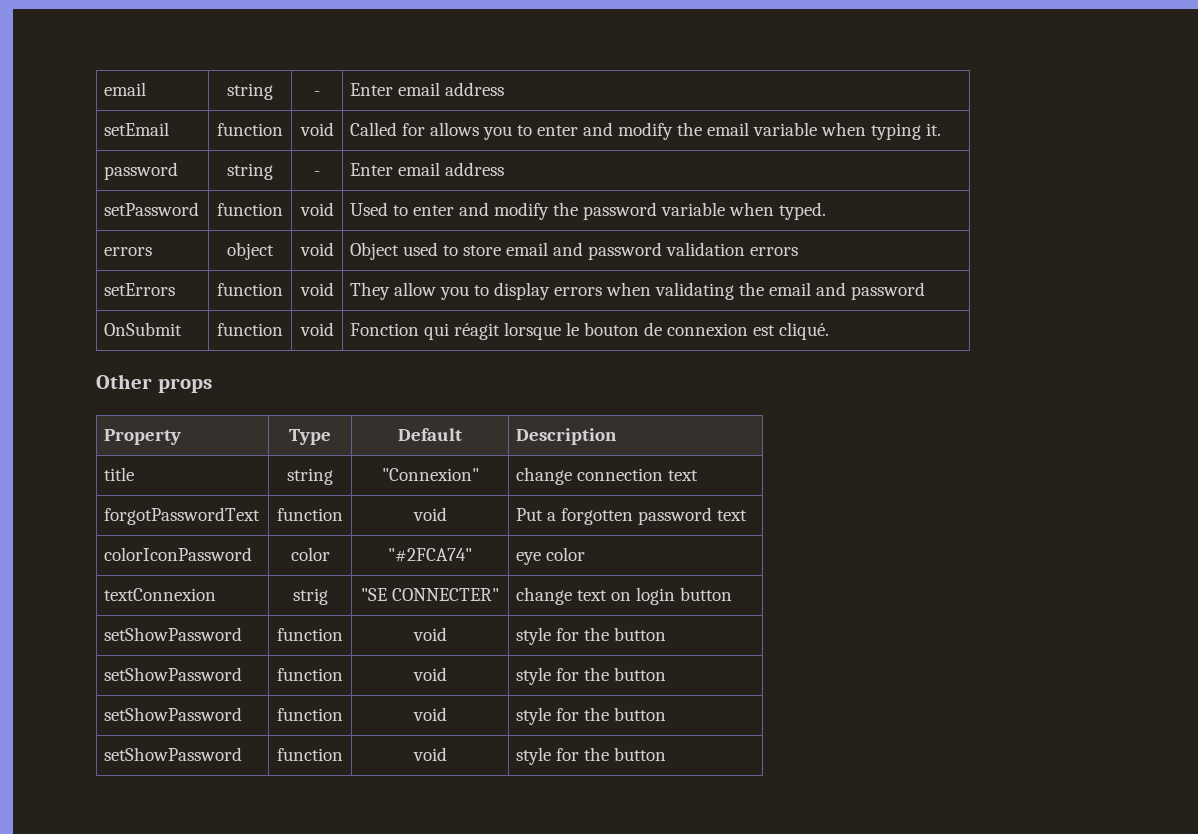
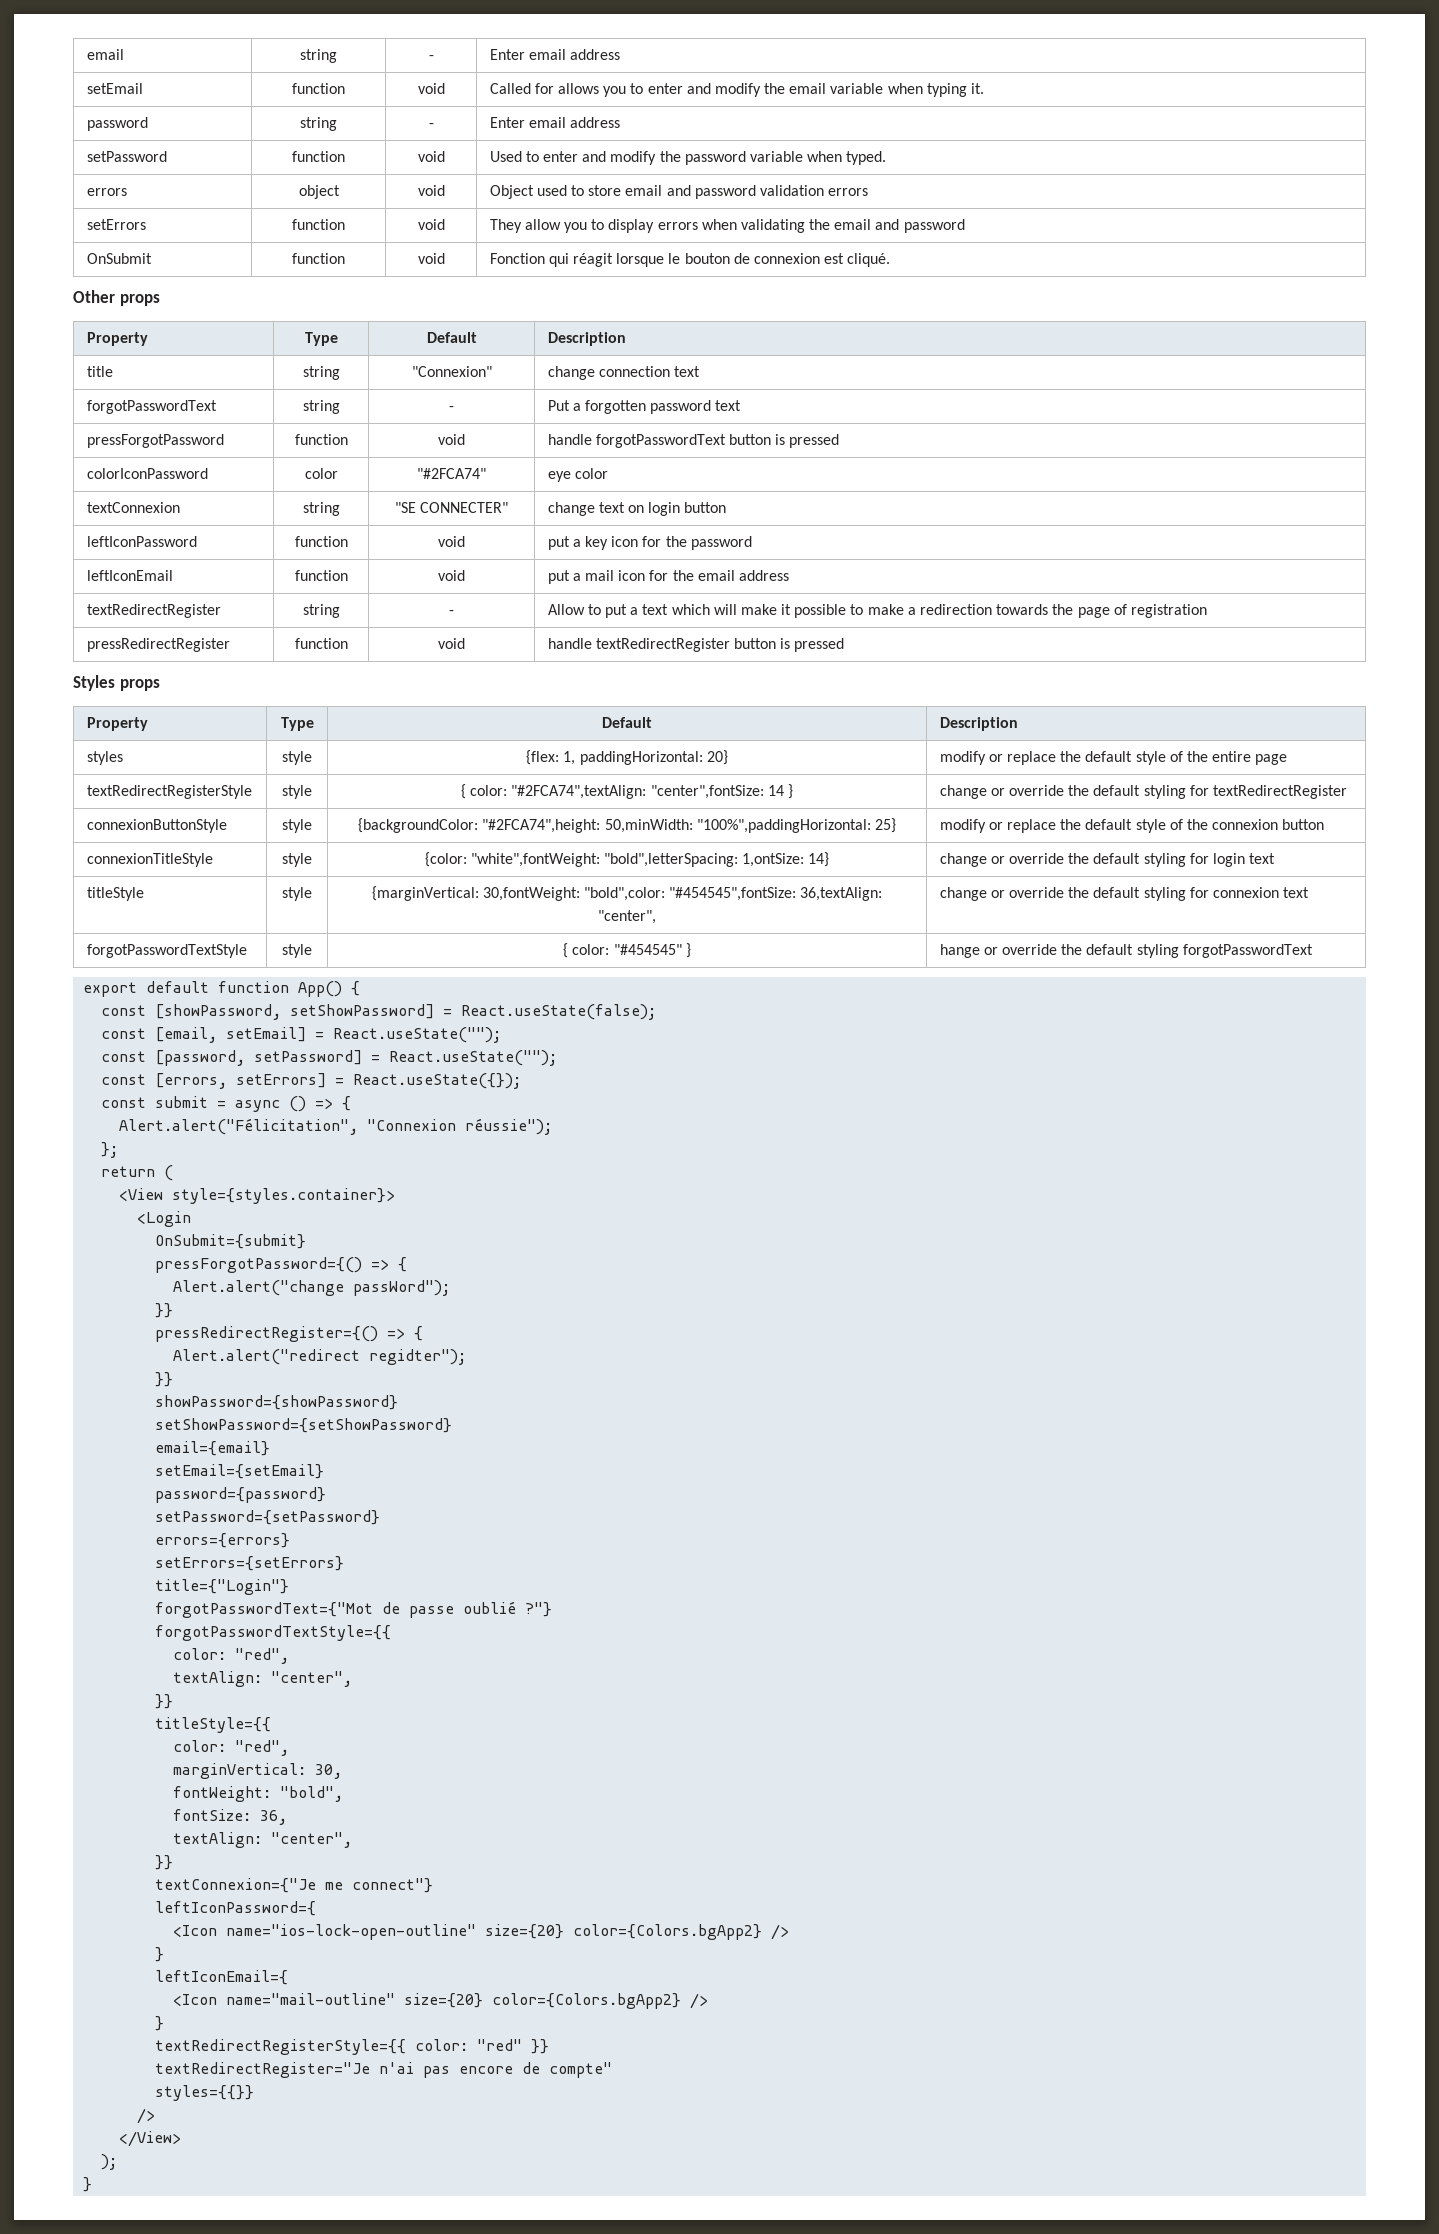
- forgotPasswordText | function | void | Put a forgotten password text
+ forgotPasswordText | string | - | Put a forgotten password text
+ pressForgotPassword | function | void | handle forgotPasswordText button is pressed
- textConnexion | strig | "SE CONNECTER" | change text on login button
- setShowPassword | function | void | style for the button
- setShowPassword | function | void | style for the button
- setShowPassword | function | void | style for the button
- setShowPassword | function | void | style for the button
+ textConnexion | string | "SE CONNECTER" | change text on login button
+ leftIconPassword | function | void | put a key icon for the password
+ leftIconEmail | function | void | put a mail icon for the email address
+ textRedirectRegister | string | - | Allow to put a text which will make it possible to make a redirection towards the page of registration
+ pressRedirectRegister | function | void | handle textRedirectRegister button is pressed
+ Styles props
+ Property | Type | Default | Description
+ styles | style | {flex: 1, paddingHorizontal: 20} | modify or replace the default style of the entire page
+ textRedirectRegisterStyle | style | { color: "#2FCA74",textAlign: "center",fontSize: 14 } | change or override the default styling for textRedirectRegister
+ connexionButtonStyle | style | {backgroundColor: "#2FCA74",height: 50,minWidth: "100%",paddingHorizontal: 25} | modify or replace the default style of the connexion button
+ connexionTitleStyle | style | {color: "white",fontWeight: "bold",letterSpacing: 1,ontSize: 14} | change or override the default styling for login text
+ titleStyle | style | {marginVertical: 30,fontWeight: "bold",color: "#454545",fontSize: 36,textAlign: "center", | change or override the default styling for connexion text
+ forgotPasswordTextStyle | style | { color: "#454545" } | hange or override the default styling forgotPasswordText
+ export default function App() {
+ const [showPassword, setShowPassword] = React.useState(false);
+ const [email, setEmail] = React.useState("");
+ const [password, setPassword] = React.useState("");
+ const [errors, setErrors] = React.useState({});
+ const submit = async () => {
+ Alert.alert("Félicitation", "Connexion réussie");
+ };
+ return (
+ <View style={styles.container}>
+ <Login
+ OnSubmit={submit}
+ pressForgotPassword={() => {
+ Alert.alert("change passWord");
+ }}
+ pressRedirectRegister={() => {
+ Alert.alert("redirect regidter");
+ }}
+ showPassword={showPassword}
+ setShowPassword={setShowPassword}
+ email={email}
+ setEmail={setEmail}
+ password={password}
+ setPassword={setPassword}
+ errors={errors}
+ setErrors={setErrors}
+ title={"Login"}
+ forgotPasswordText={"Mot de passe oublié ?"}
+ forgotPasswordTextStyle={{
+ color: "red",
+ textAlign: "center",
+ }}
+ titleStyle={{
+ color: "red",
+ marginVertical: 30,
+ fontWeight: "bold",
+ fontSize: 36,
+ textAlign: "center",
+ }}
+ textConnexion={"Je me connect"}
+ leftIconPassword={
+ <Icon name="ios-lock-open-outline" size={20} color={Colors.bgApp2} />
+ }
+ leftIconEmail={
+ <Icon name="mail-outline" size={20} color={Colors.bgApp2} />
+ }
+ textRedirectRegisterStyle={{ color: "red" }}
+ textRedirectRegister="Je n'ai pas encore de compte"
+ styles={{}}
+ />
+ </View>
+ );
+ }

